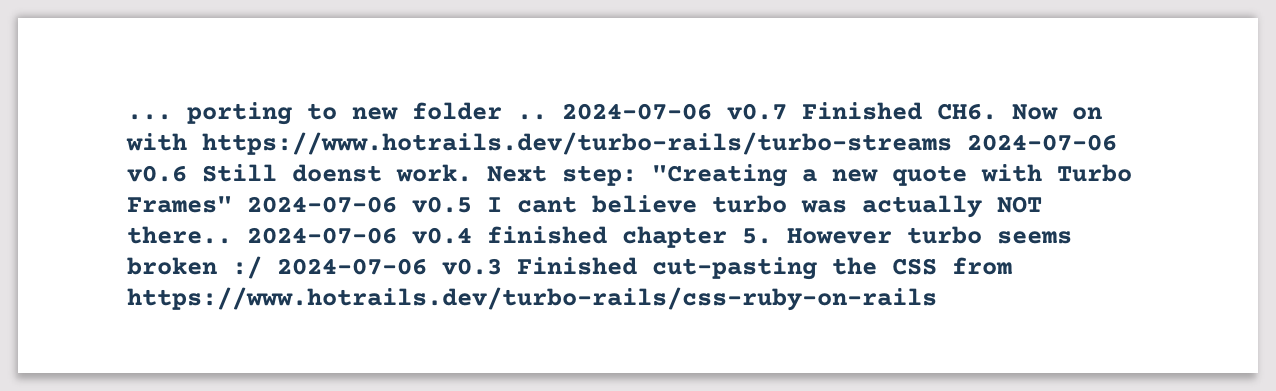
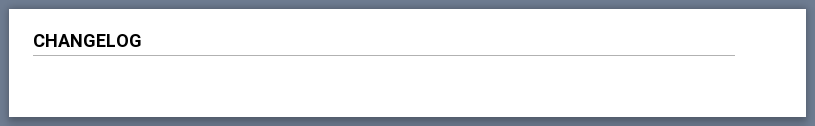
- ... porting to new folder .. 2024-07-06 v0.7 Finished CH6. Now on with https://www.hotrails.dev/turbo-rails/turbo-streams 2024-07-06 v0.6 Still doenst work. Next step: "Creating a new quote with Turbo Frames" 2024-07-06 v0.5 I cant believe turbo was actually NOT there.. 2024-07-06 v0.4 finished chapter 5. However turbo seems broken :/ 2024-07-06 v0.3 Finished cut-pasting the CSS from https://www.hotrails.dev/turbo-rails/css-ruby-on-rails
+ CHANGELOG

